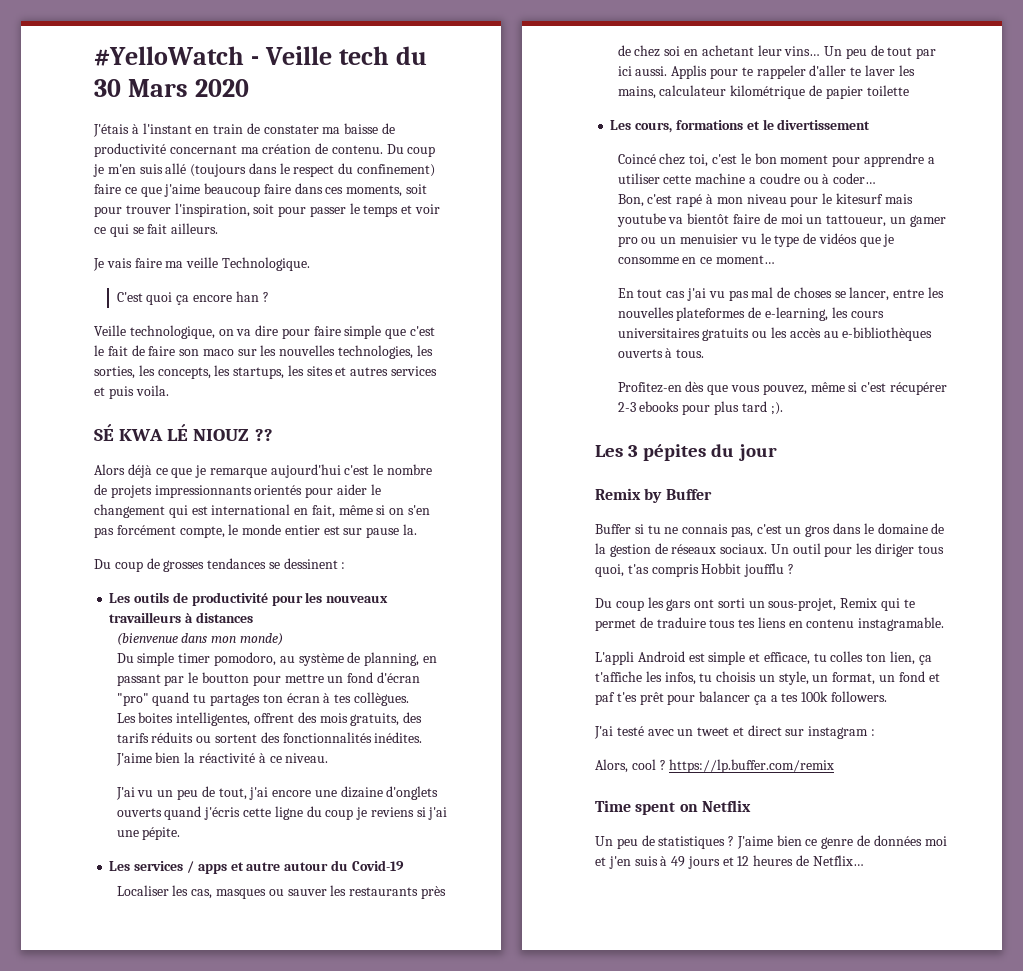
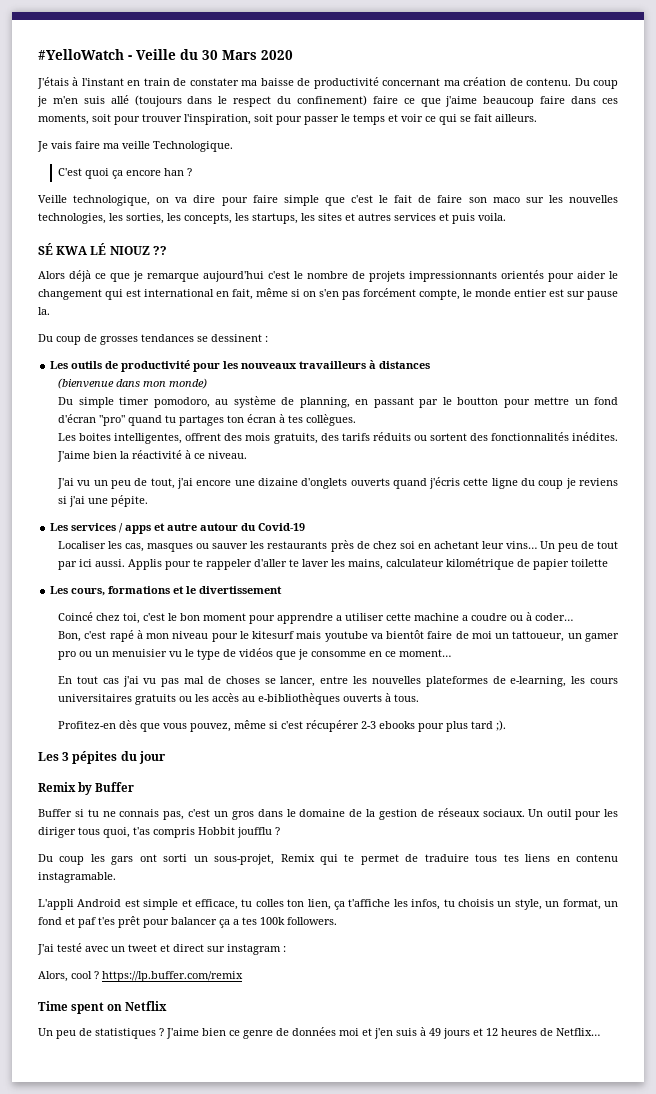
- #YelloWatch - Veille tech du 30 Mars 2020
+ #YelloWatch - Veille du 30 Mars 2020

